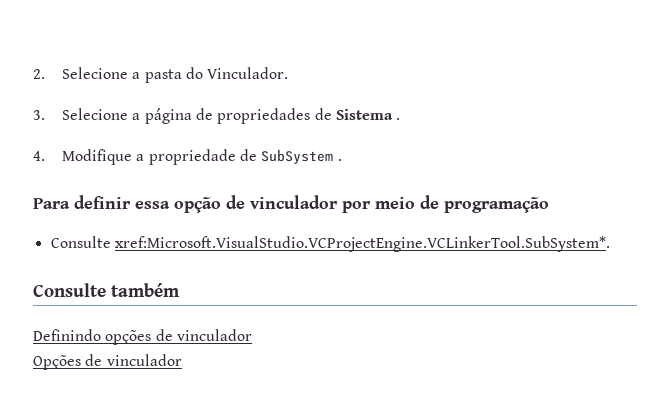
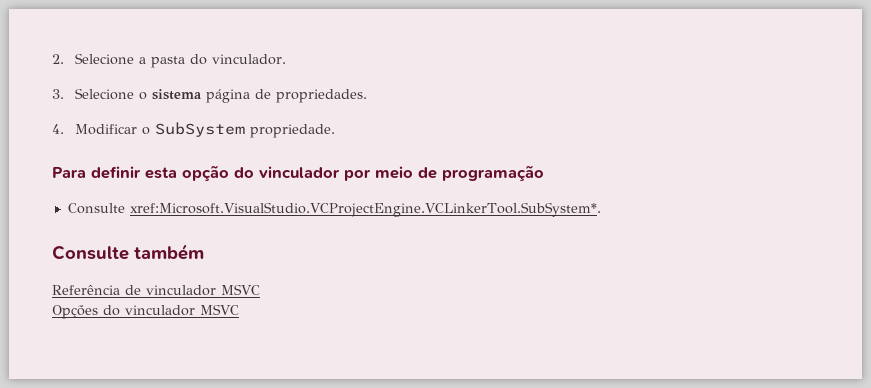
- 2. Selecione a pasta do Vinculador.
+ 2. Selecione a pasta do vinculador.
- 3. Selecione a página de propriedades de Sistema .
- 4. Modifique a propriedade de SubSystem .
+ 3. Selecione o sistema página de propriedades.
+ 4. Modificar o SubSystem propriedade.
- Para definir essa opção de vinculador por meio de programação
+ Para definir esta opção do vinculador por meio de programação
- Definindo opções de vinculador
+ Referência de vinculador MSVC
- Opções de vinculador
+ Opções do vinculador MSVC

